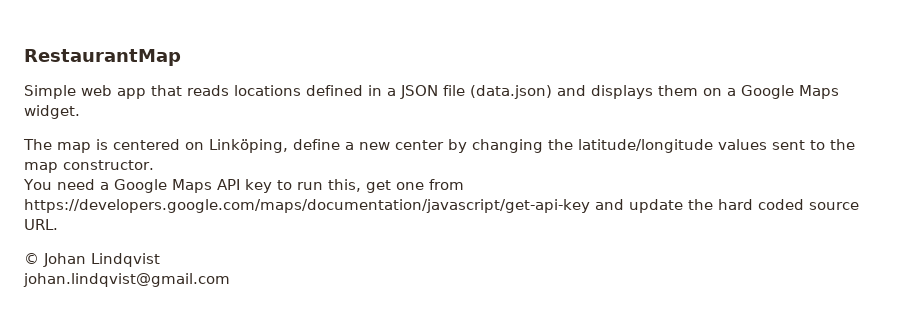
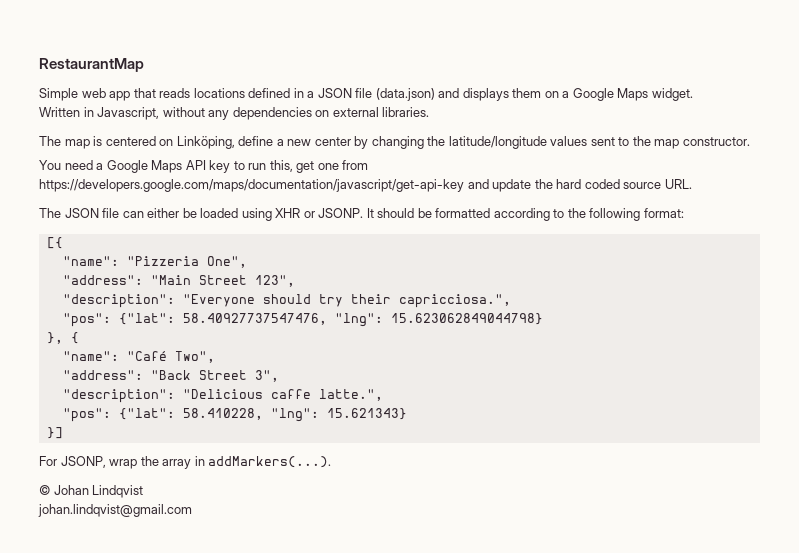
+ Written in Javascript, without any dependencies on external libraries.
+ The JSON file can either be loaded using XHR or JSONP. It should be formatted according to the following format:
+ [{
+ "name": "Pizzeria One",
+ "address": "Main Street 123",
+ "description": "Everyone should try their capricciosa.",
+ "pos": {"lat": 58.40927737547476, "lng": 15.623062849044798}
+ }, {
+ "name": "Café Two",
+ "address": "Back Street 3",
+ "description": "Delicious caffe latte.",
+ "pos": {"lat": 58.410228, "lng": 15.621343}
+ }]
+ For JSONP, wrap the array in addMarkers(...).

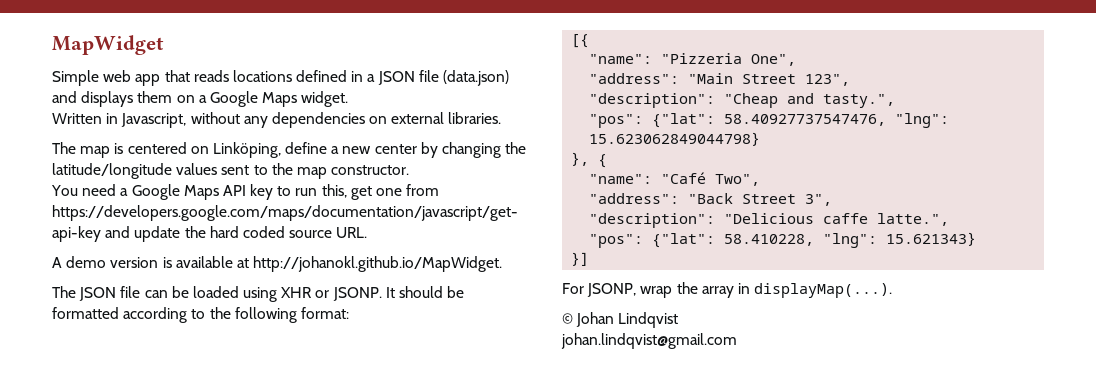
- RestaurantMap
+ MapWidget
+ A demo version is available at http://johanokl.github.io/MapWidget.
- The JSON file can either be loaded using XHR or JSONP.
+ The JSON file can be loaded using XHR or JSONP.
- "description": "Everyone should try their capricciosa.",
+ "description": "Cheap and tasty.",
- For JSONP, wrap the array in addMarkers(...).
+ For JSONP, wrap the array in displayMap(...).

